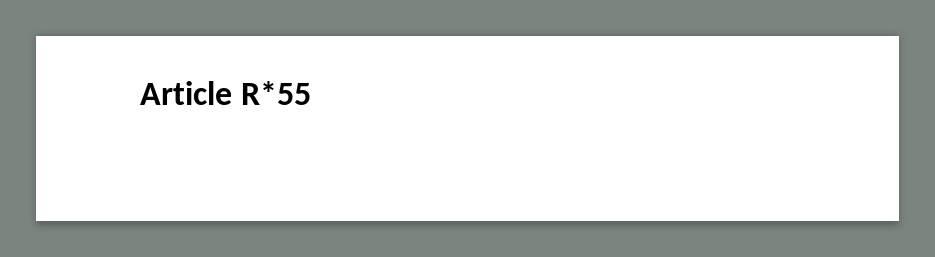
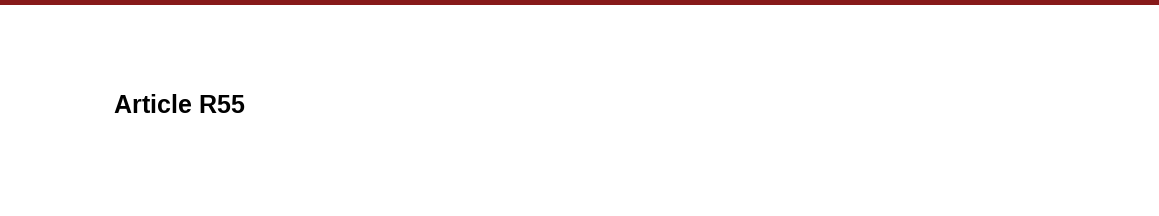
- Article R*55
+ Article R55

